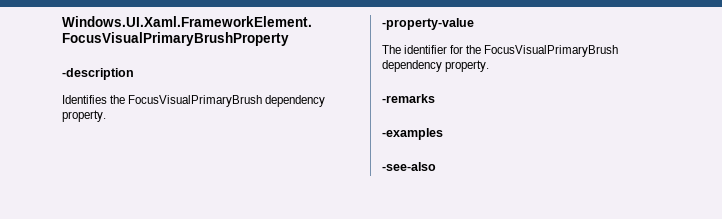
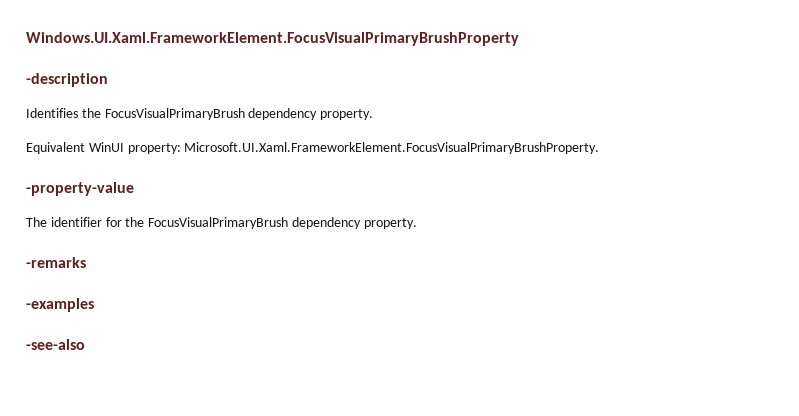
+ Equivalent WinUI property: Microsoft.UI.Xaml.FrameworkElement.FocusVisualPrimaryBrushProperty.

